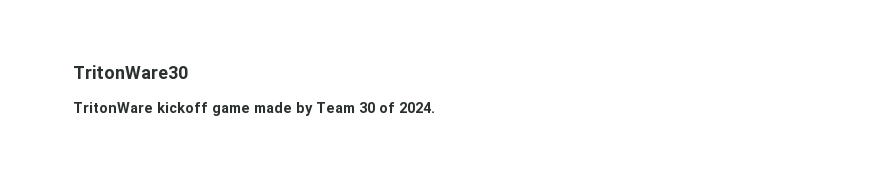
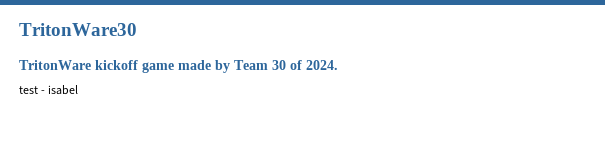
+ test - isabel

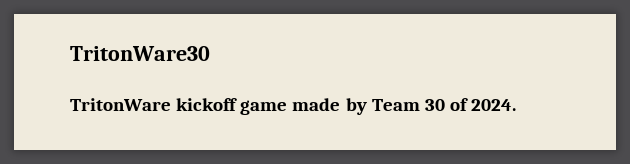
- test - isabel

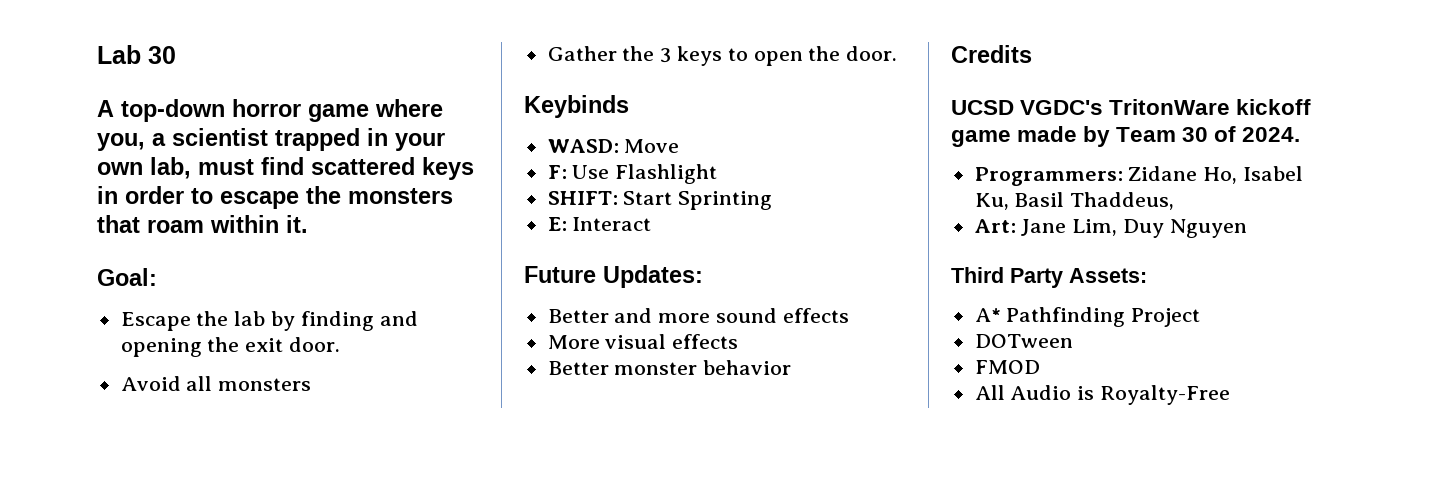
- TritonWare30
- TritonWare kickoff game made by Team 30 of 2024.
+ Lab 30
+ A top-down horror game where you, a scientist trapped in your own lab, must find scattered keys in order to escape the monsters that roam within it.
+ Goal:
+ Escape the lab by finding and opening the exit door.
+ Avoid all monsters
+ Gather the 3 keys to open the door.
+ Keybinds
+ WASD: Move
+ F: Use Flashlight
+ SHIFT: Start Sprinting
+ E: Interact
+ Future Updates:
+ Better and more sound effects
+ More visual effects
+ Better monster behavior
+ Credits
+ UCSD VGDC's TritonWare kickoff game made by Team 30 of 2024.
+ Programmers: Zidane Ho, Isabel Ku, Basil Thaddeus,
+ Art: Jane Lim, Duy Nguyen
+ Third Party Assets:
+ A* Pathfinding Project
+ DOTween
+ FMOD
+ All Audio is Royalty-Free

